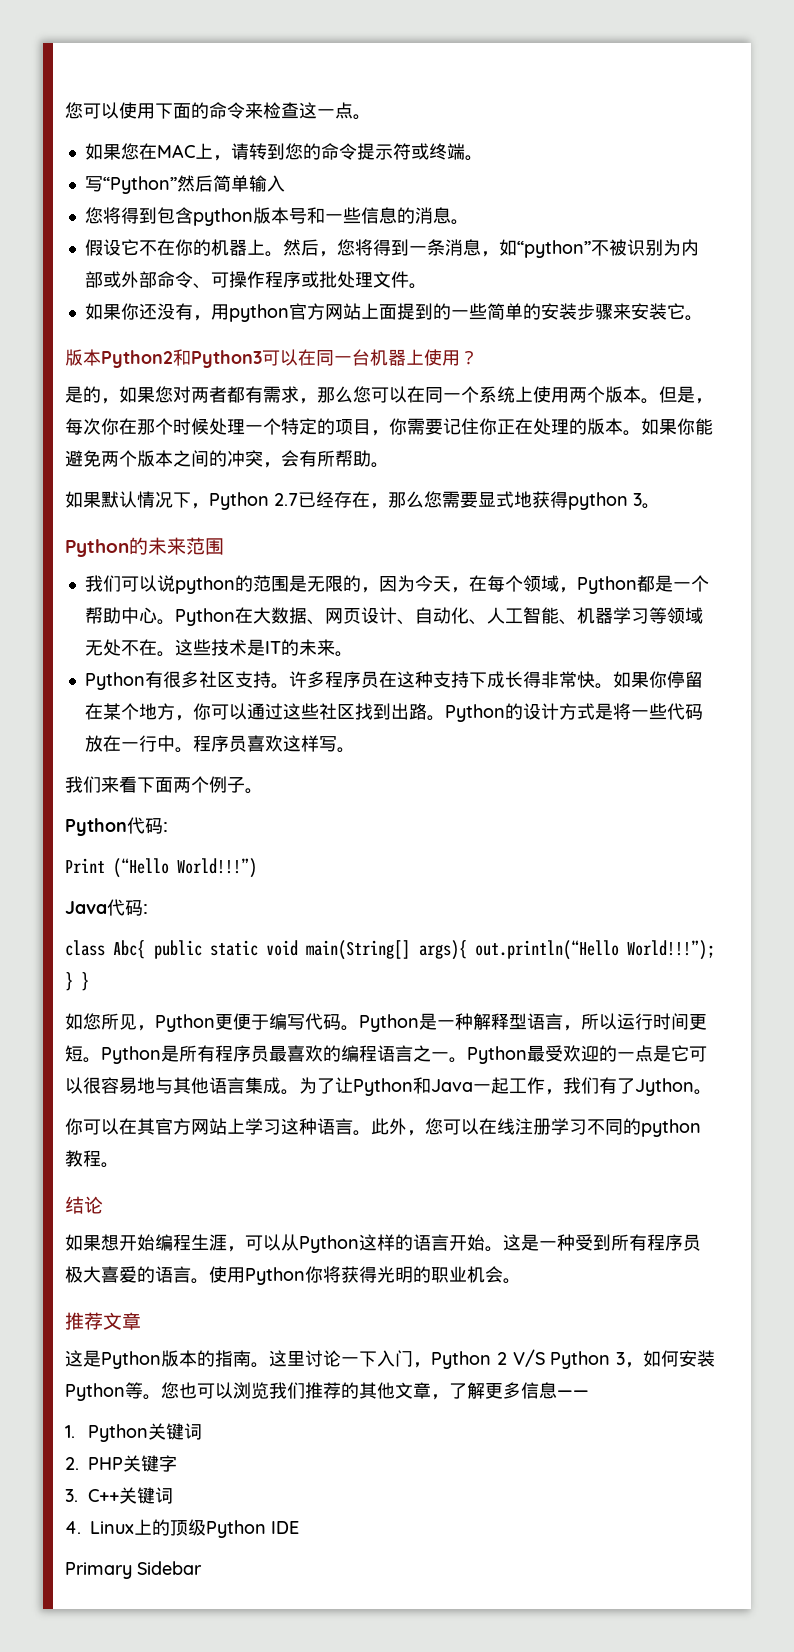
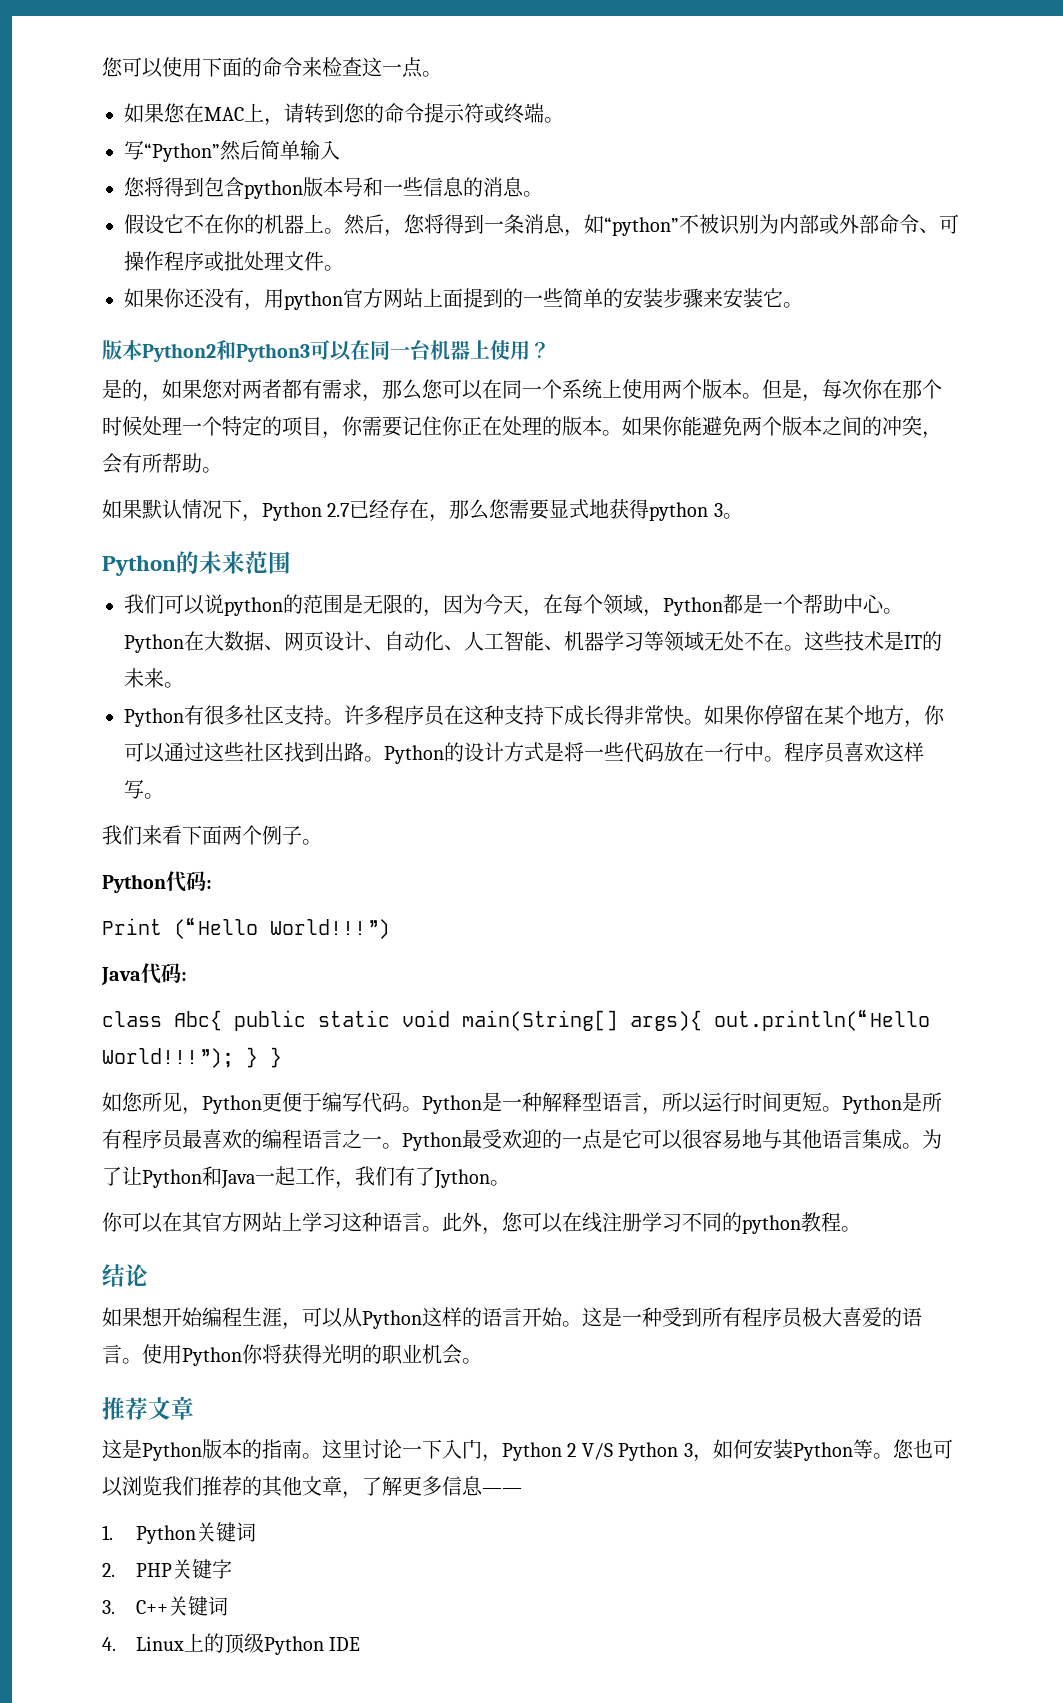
- Primary Sidebar

